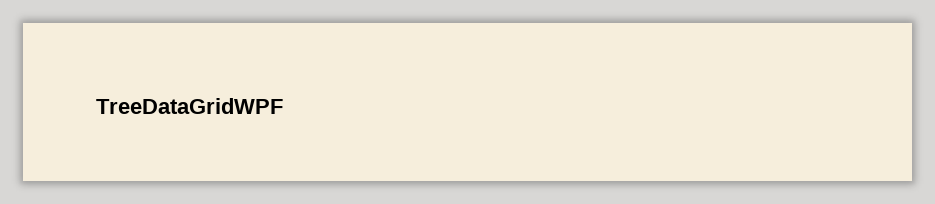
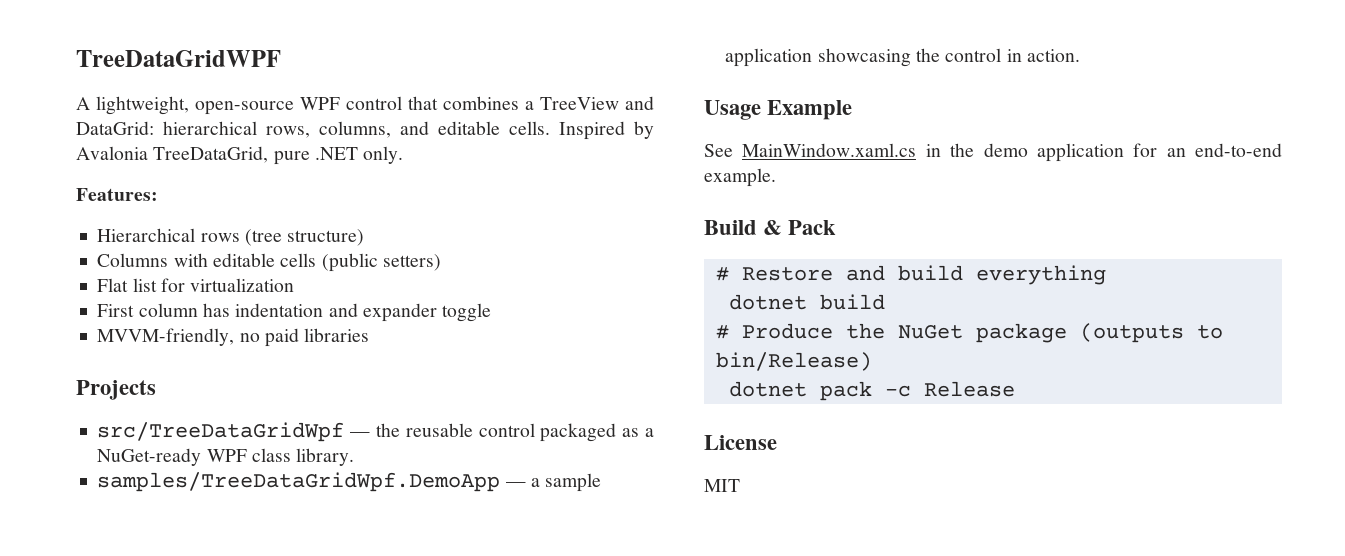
+ A lightweight, open-source WPF control that combines a TreeView and DataGrid: hierarchical rows, columns, and editable cells. Inspired by Avalonia TreeDataGrid, pure .NET only.
+ Features:
+ Hierarchical rows (tree structure)
+ Columns with editable cells (public setters)
+ Flat list for virtualization
+ First column has indentation and expander toggle
+ MVVM-friendly, no paid libraries
+ Projects
+ src/TreeDataGridWpf — the reusable control packaged as a NuGet-ready WPF class library.
+ samples/TreeDataGridWpf.DemoApp — a sample application showcasing the control in action.
+ Usage Example
+ See MainWindow.xaml.cs in the demo application for an end-to-end example.
+ Build & Pack
+ # Restore and build everything
+ dotnet build
+ # Produce the NuGet package (outputs to bin/Release)
+ dotnet pack -c Release
+ License
+ MIT

